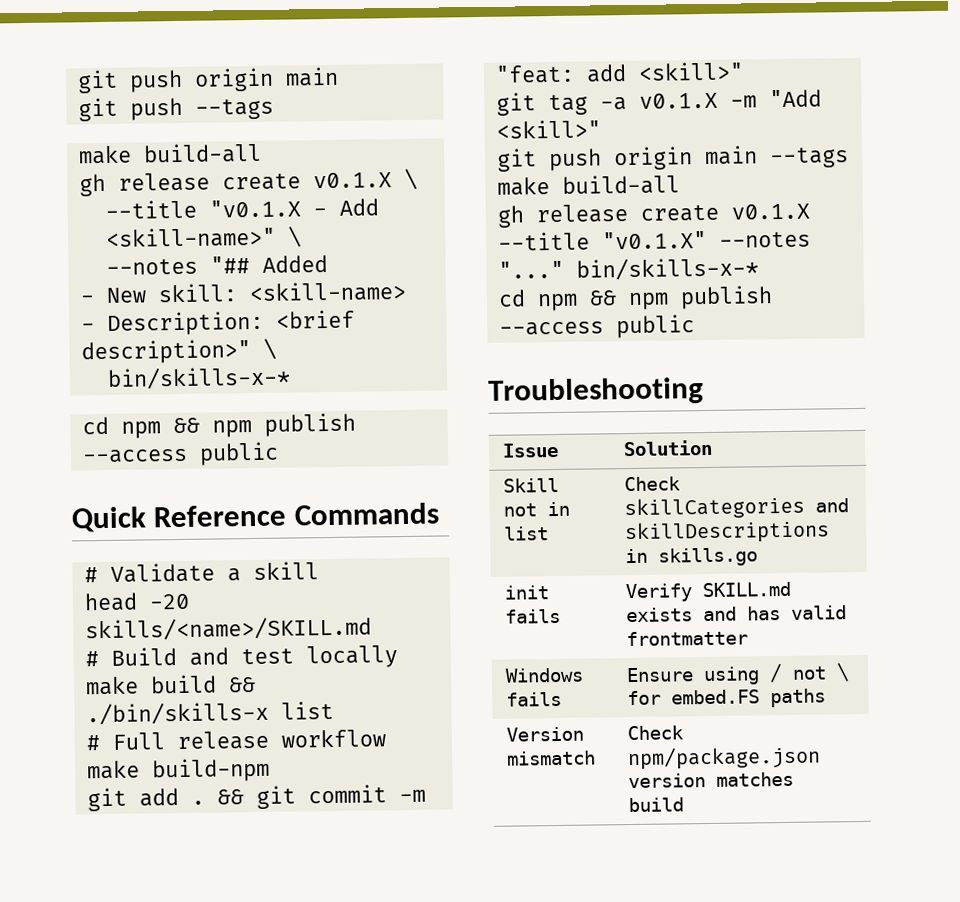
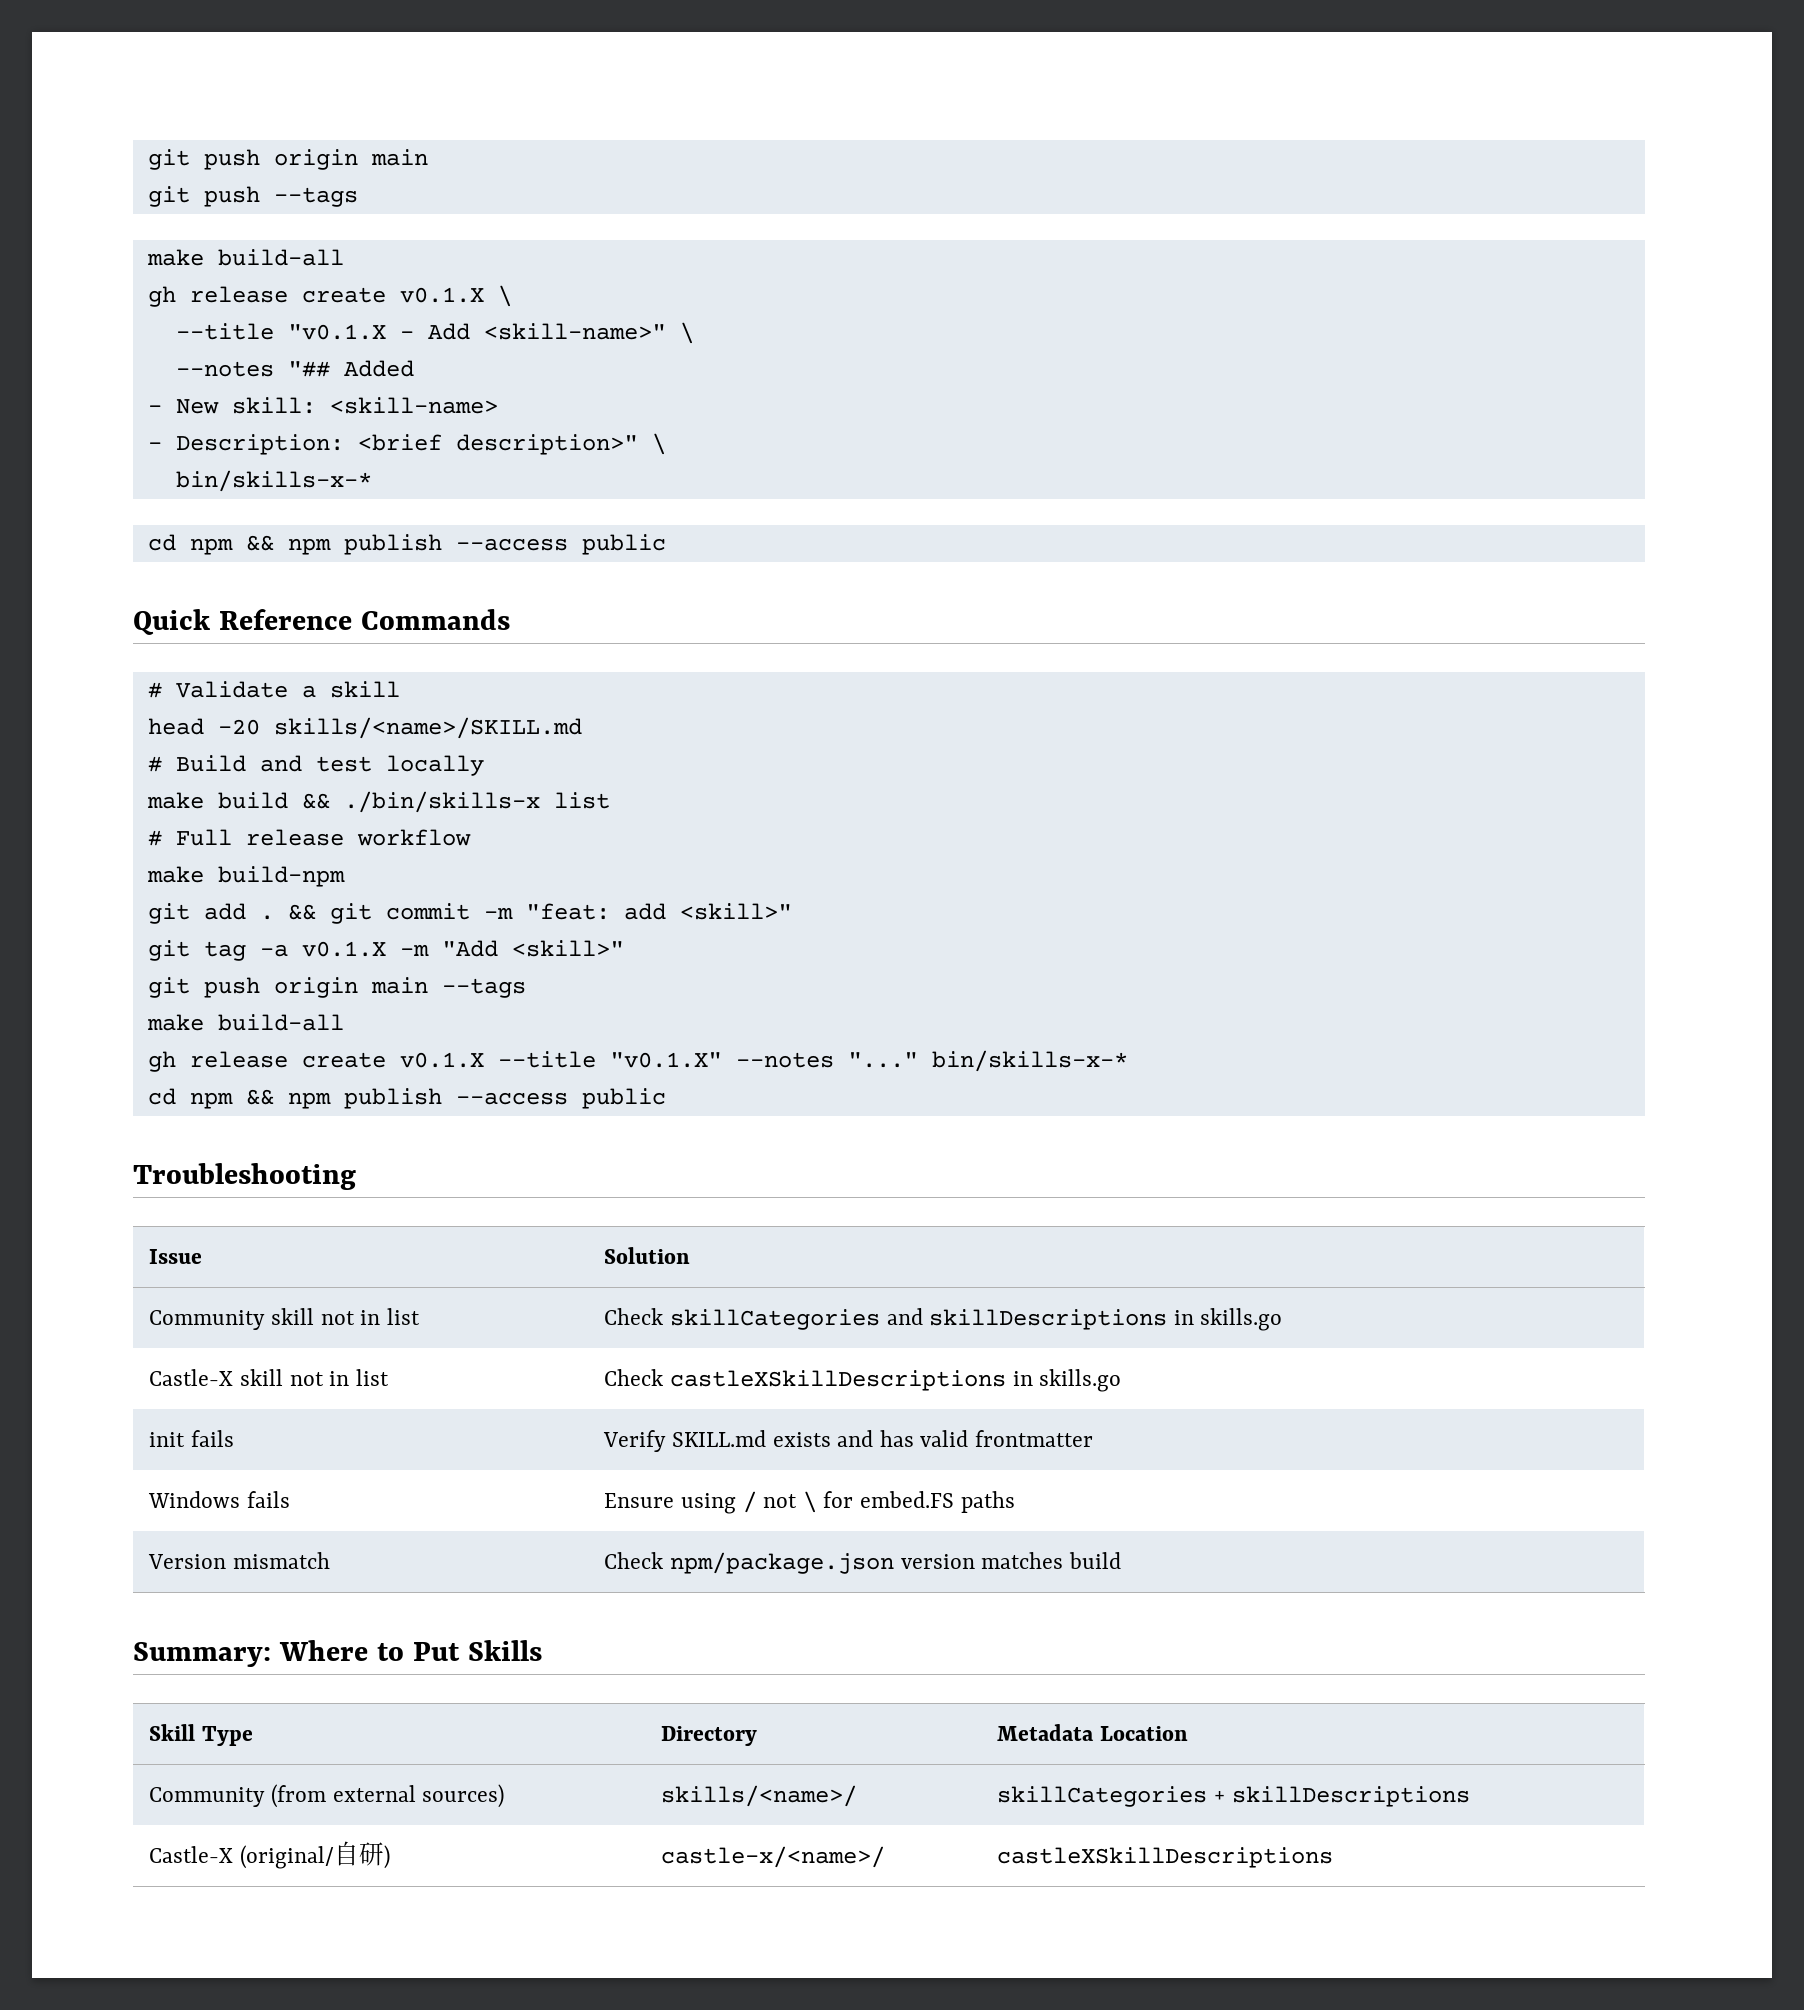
- Skill not in list | Check skillCategories and skillDescriptions in skills.go
+ Community skill not in list | Check skillCategories and skillDescriptions in skills.go
+ Castle-X skill not in list | Check castleXSkillDescriptions in skills.go
+ Summary: Where to Put Skills
+ Skill Type | Directory | Metadata Location
+ Community (from external sources) | skills/<name>/ | skillCategories + skillDescriptions
+ Castle-X (original/自研) | castle-x/<name>/ | castleXSkillDescriptions

